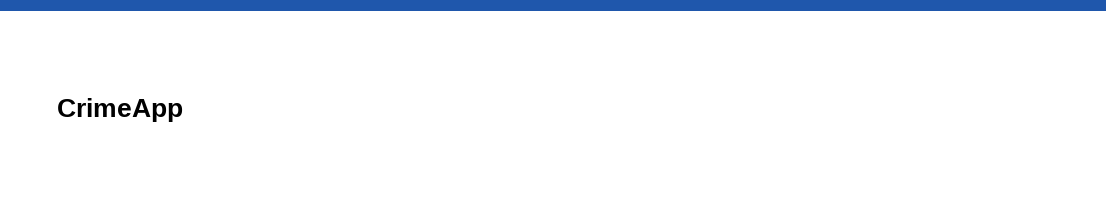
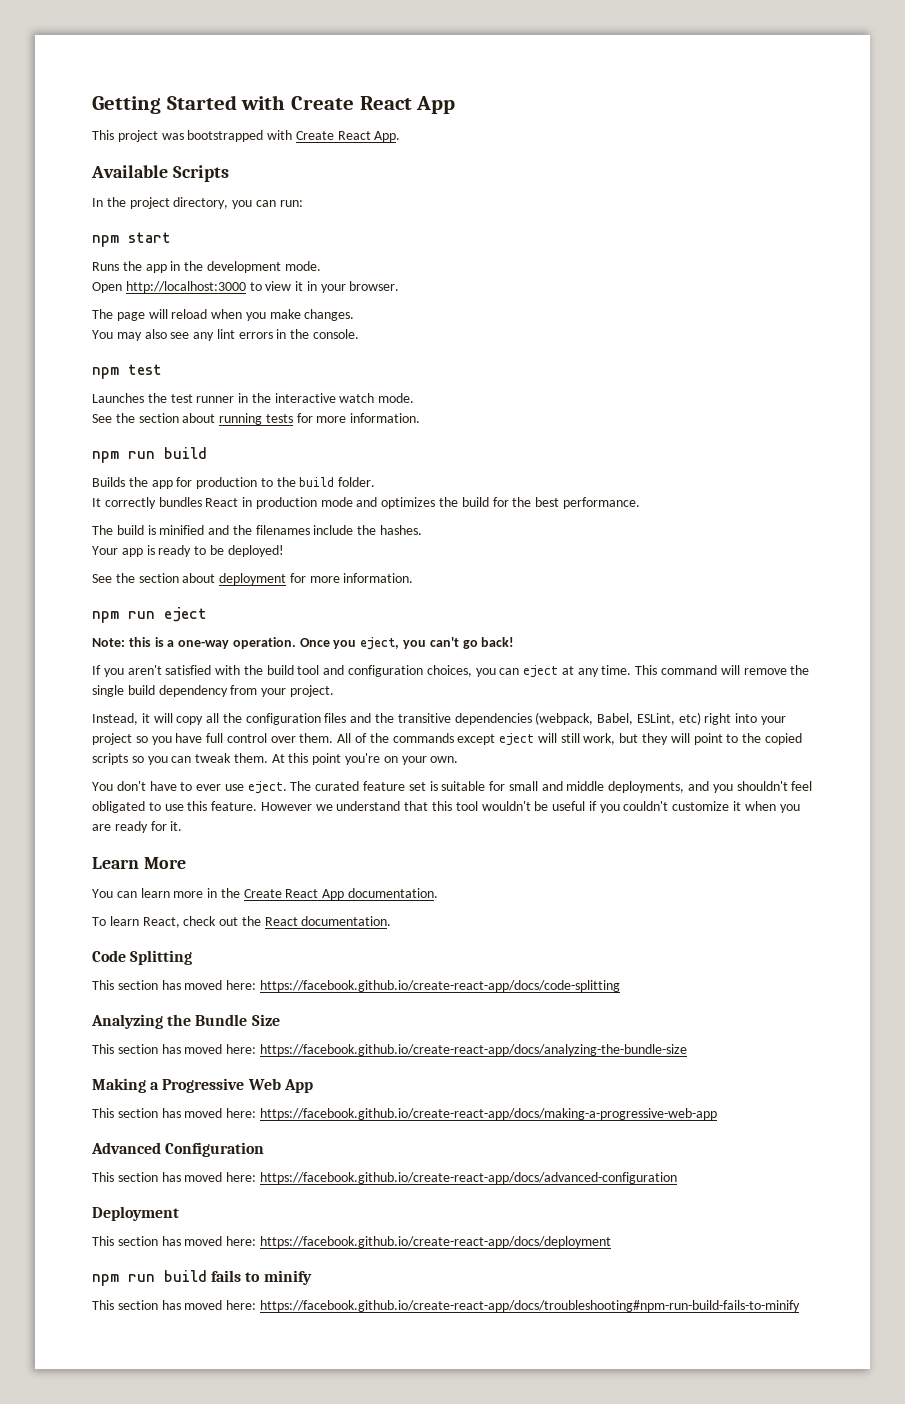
- CrimeApp
+ Getting Started with Create React App
+ This project was bootstrapped with Create React App.
+ Available Scripts
+ In the project directory, you can run:
+ npm start
+ Runs the app in the development mode.
+ Open http://localhost:3000 to view it in your browser.
+ The page will reload when you make changes.
+ You may also see any lint errors in the console.
+ npm test
+ Launches the test runner in the interactive watch mode.
+ See the section about running tests for more information.
+ npm run build
+ Builds the app for production to the build folder.
+ It correctly bundles React in production mode and optimizes the build for the best performance.
+ The build is minified and the filenames include the hashes.
+ Your app is ready to be deployed!
+ See the section about deployment for more information.
+ npm run eject
+ Note: this is a one-way operation. Once you eject, you can't go back!
+ If you aren't satisfied with the build tool and configuration choices, you can eject at any time. This command will remove the single build dependency from your project.
+ Instead, it will copy all the configuration files and the transitive dependencies (webpack, Babel, ESLint, etc) right into your project so you have full control over them. All of the commands except eject will still work, but they will point to the copied scripts so you can tweak them. At this point you're on your own.
+ You don't have to ever use eject. The curated feature set is suitable for small and middle deployments, and you shouldn't feel obligated to use this feature. However we understand that this tool wouldn't be useful if you couldn't customize it when you are ready for it.
+ Learn More
+ You can learn more in the Create React App documentation.
+ To learn React, check out the React documentation.
+ Code Splitting
+ This section has moved here: https://facebook.github.io/create-react-app/docs/code-splitting
+ Analyzing the Bundle Size
+ This section has moved here: https://facebook.github.io/create-react-app/docs/analyzing-the-bundle-size
+ Making a Progressive Web App
+ This section has moved here: https://facebook.github.io/create-react-app/docs/making-a-progressive-web-app
+ Advanced Configuration
+ This section has moved here: https://facebook.github.io/create-react-app/docs/advanced-configuration
+ Deployment
+ This section has moved here: https://facebook.github.io/create-react-app/docs/deployment
+ npm run build fails to minify
+ This section has moved here: https://facebook.github.io/create-react-app/docs/troubleshooting#npm-run-build-fails-to-minify

